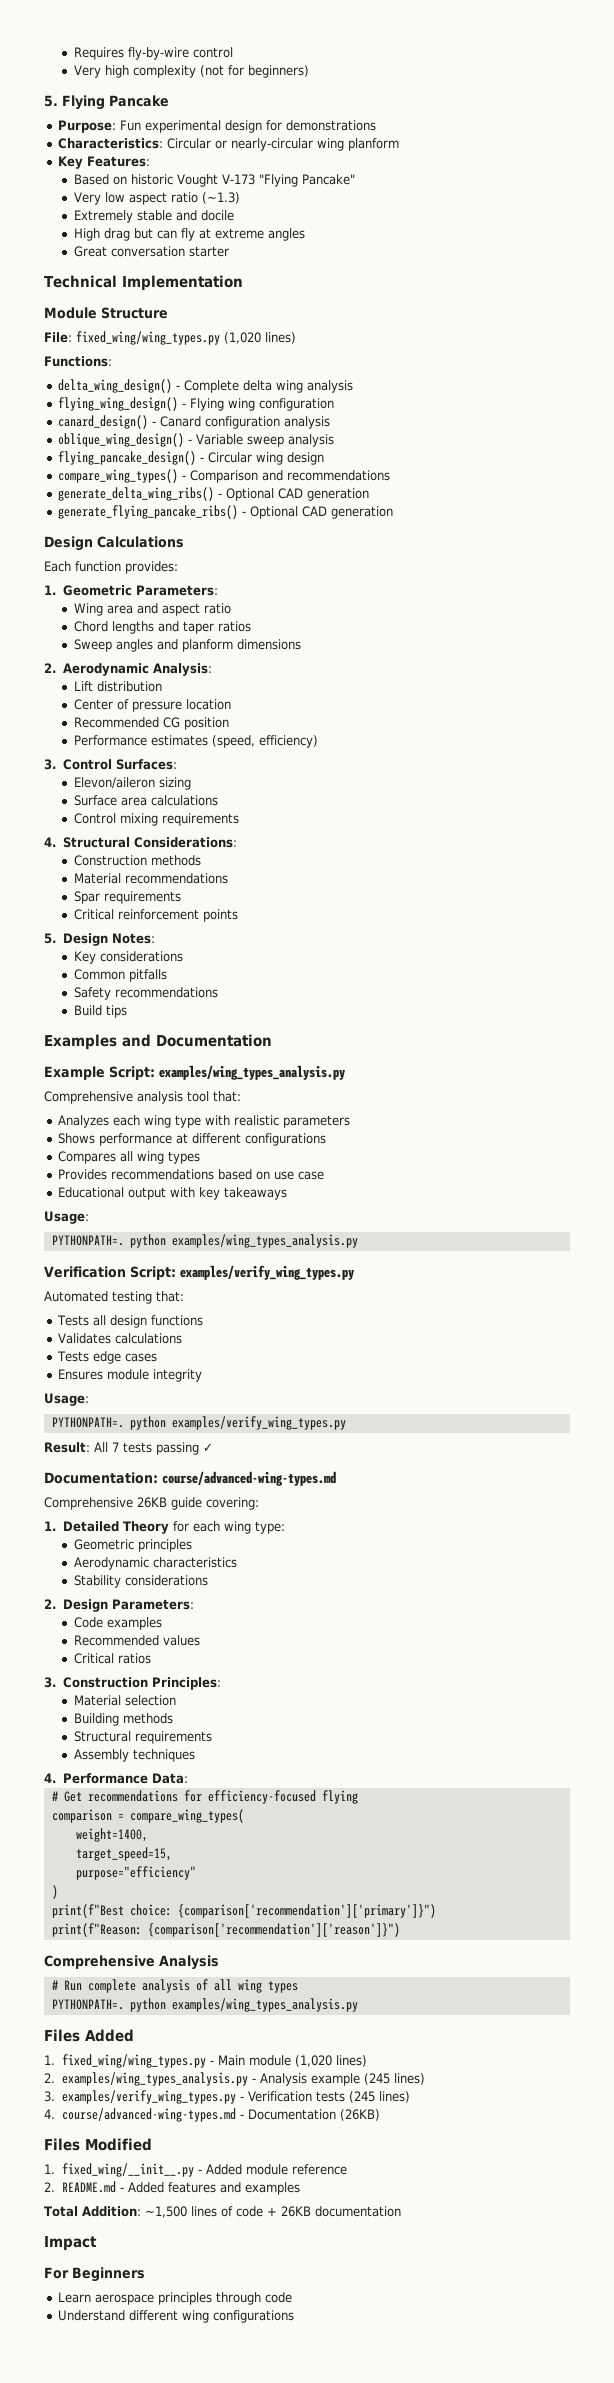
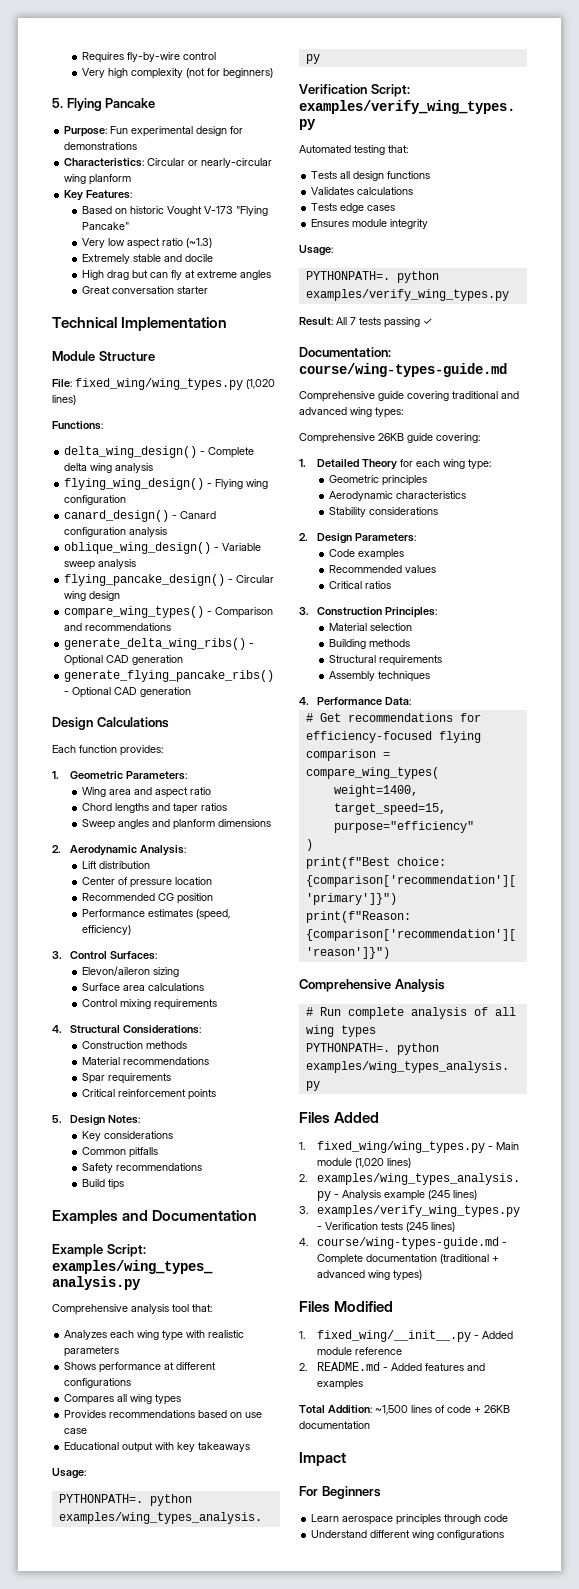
- Documentation: course/advanced-wing-types.md
+ Documentation: course/wing-types-guide.md
+ Comprehensive guide covering traditional and advanced wing types:
- 4. course/advanced-wing-types.md - Documentation (26KB)
+ 4. course/wing-types-guide.md - Complete documentation (traditional + advanced wing types)

